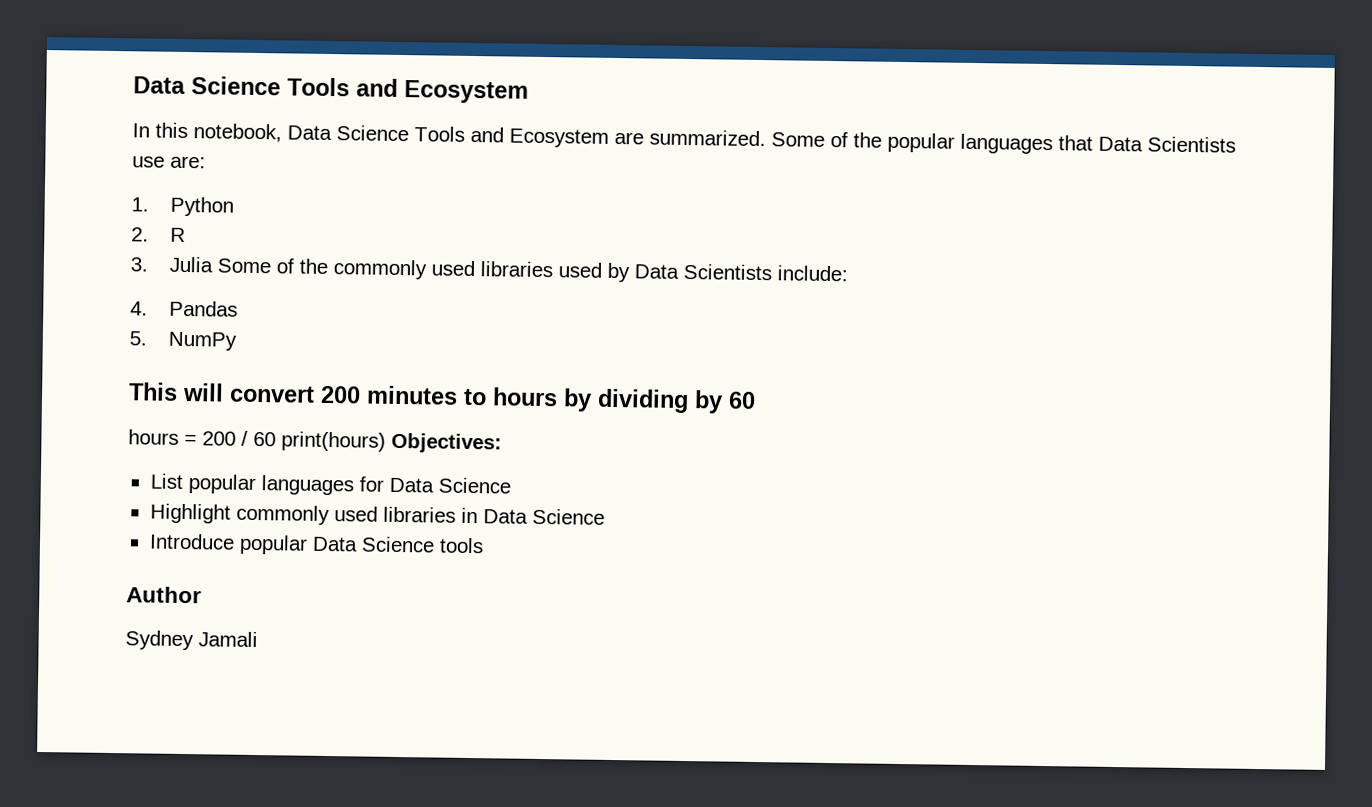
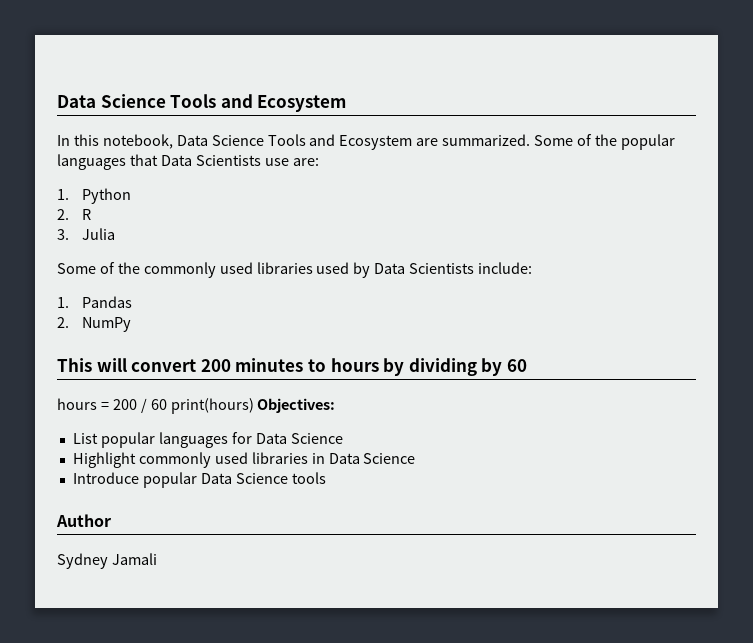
- 3. Julia Some of the commonly used libraries used by Data Scientists include:
+ 3. Julia
+ Some of the commonly used libraries used by Data Scientists include:
- 4. Pandas
+ 1. Pandas
- 5. NumPy
+ 2. NumPy

